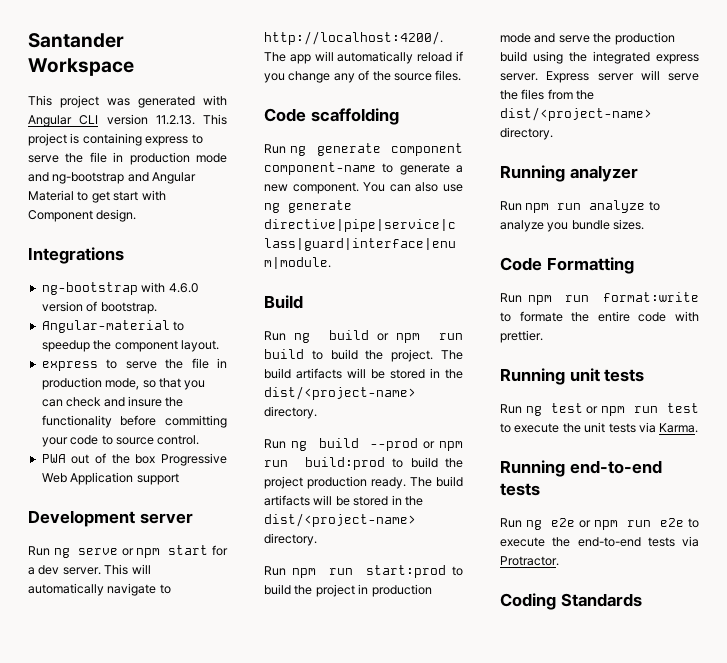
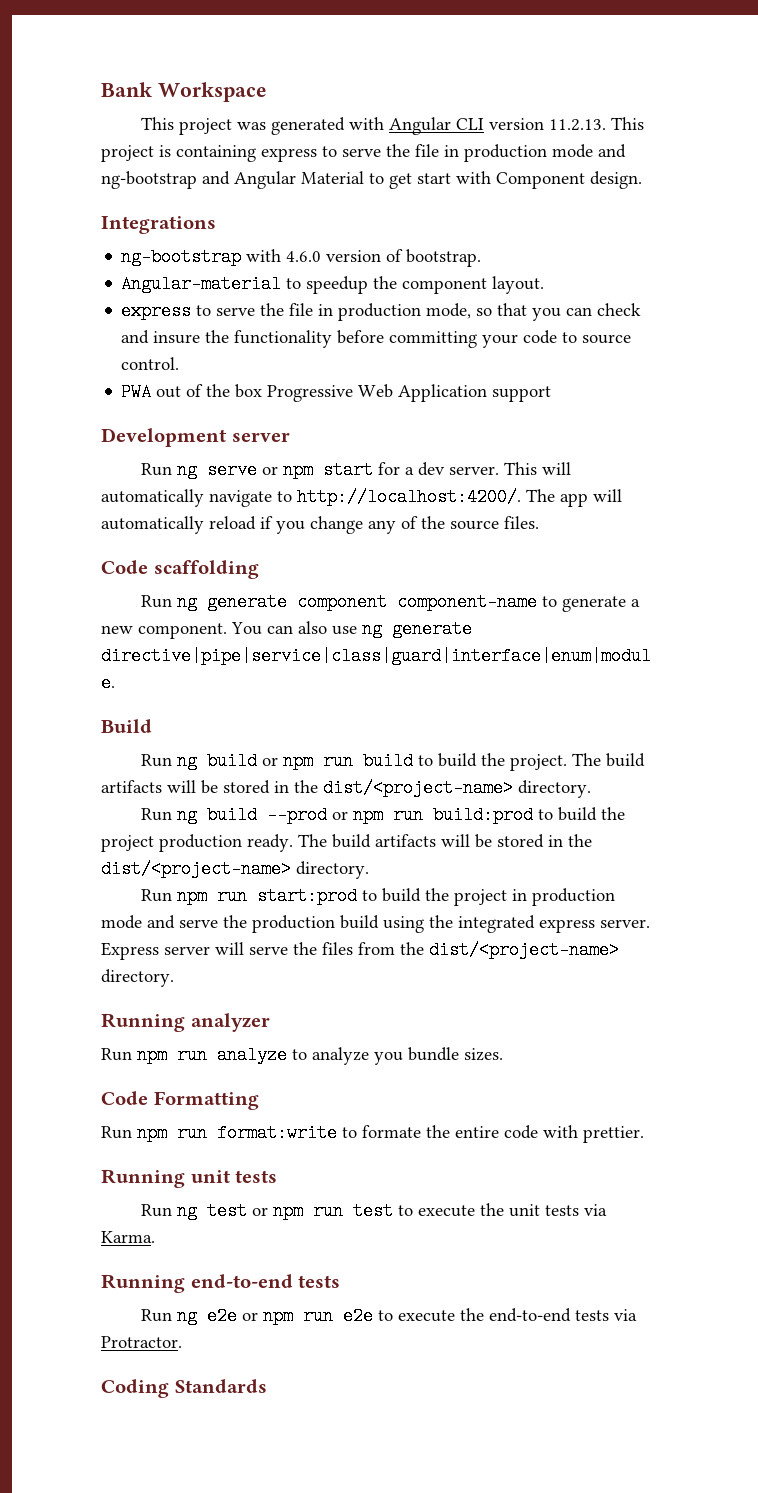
- Santander Workspace
+ Bank Workspace

